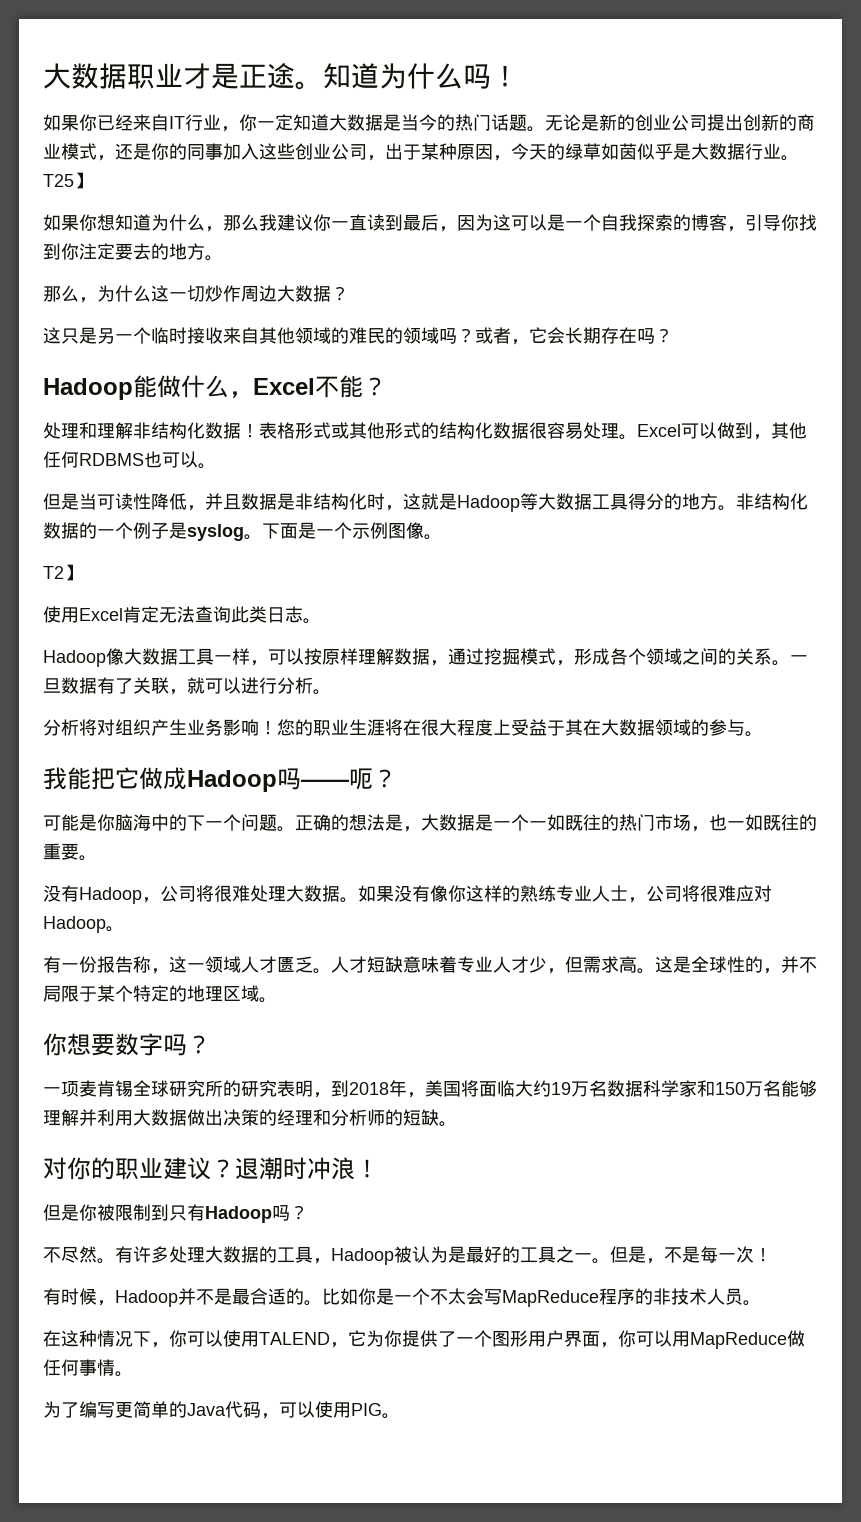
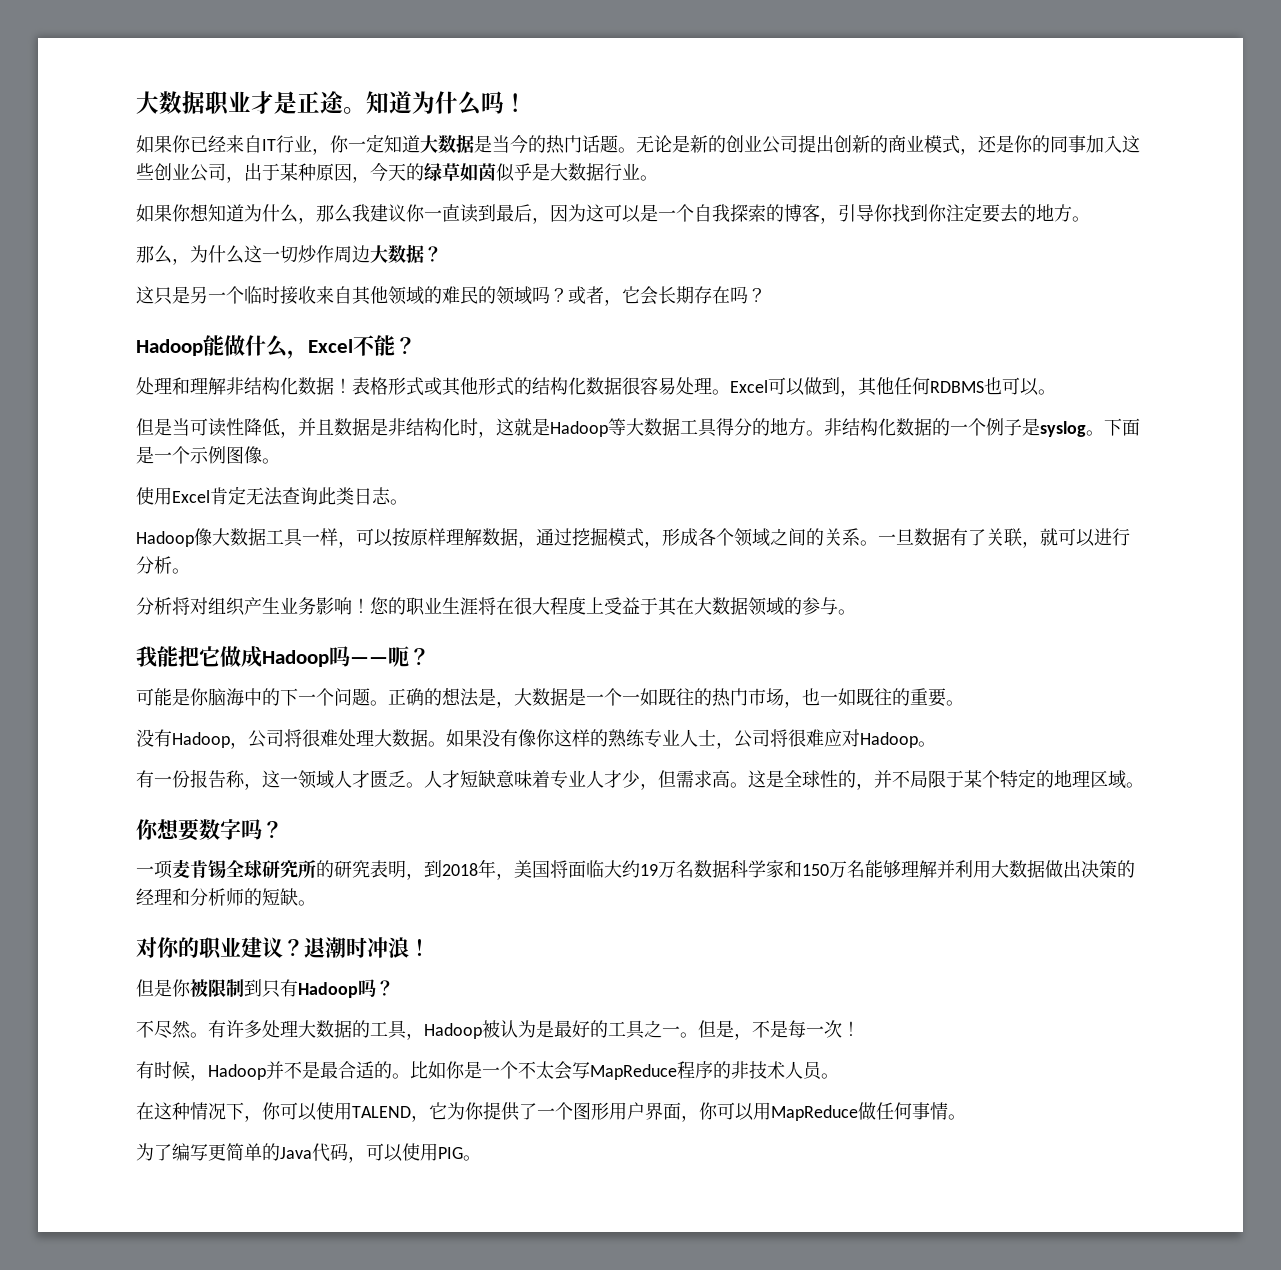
- T25】
- T2】

